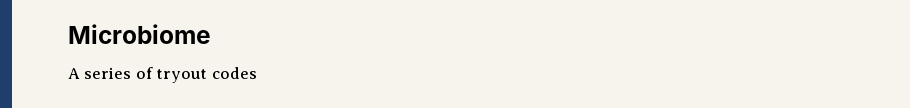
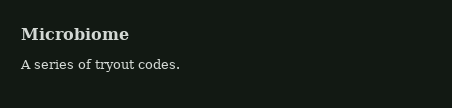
- A series of tryout codes
+ A series of tryout codes.

